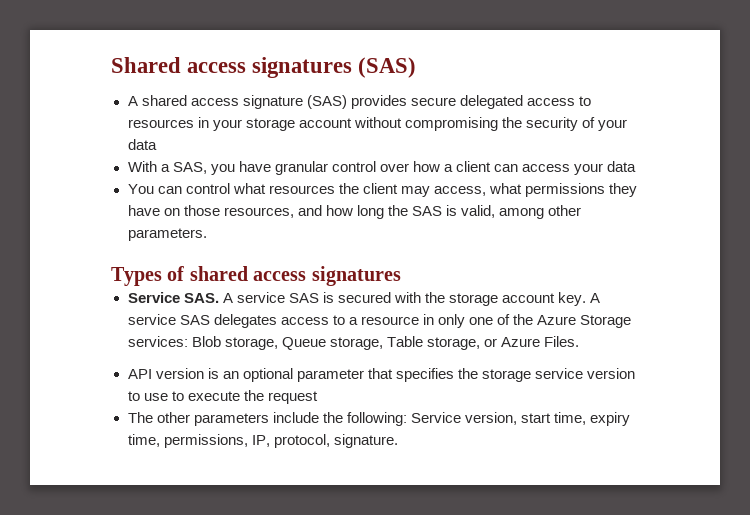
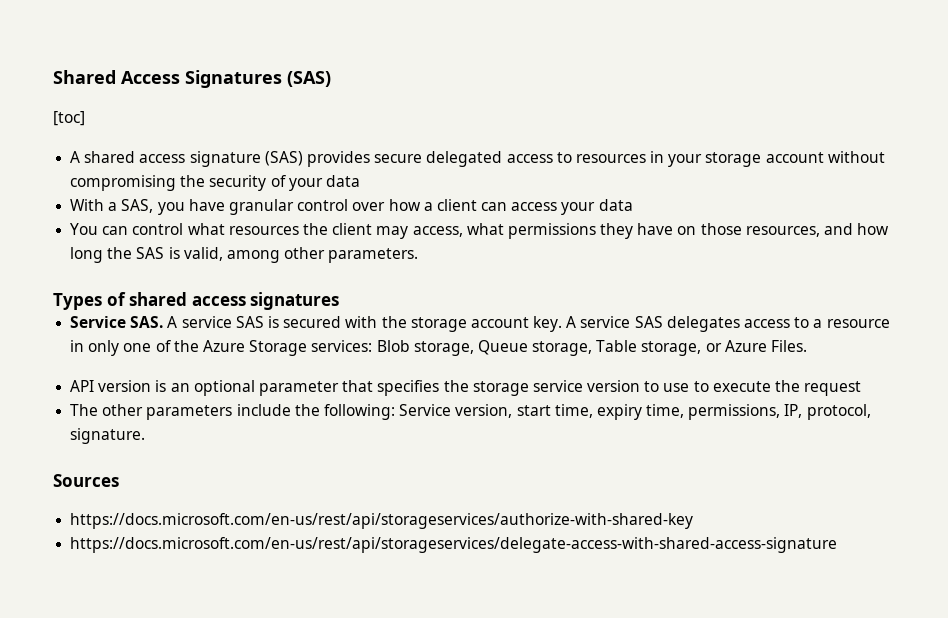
- Shared access signatures (SAS)
+ Shared Access Signatures (SAS)
+ [toc]
+ Sources
+ https://docs.microsoft.com/en-us/rest/api/storageservices/authorize-with-shared-key
+ https://docs.microsoft.com/en-us/rest/api/storageservices/delegate-access-with-shared-access-signature

